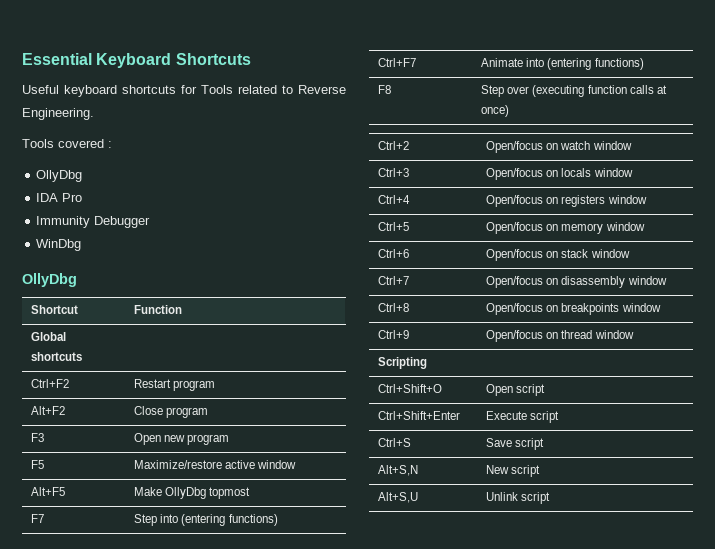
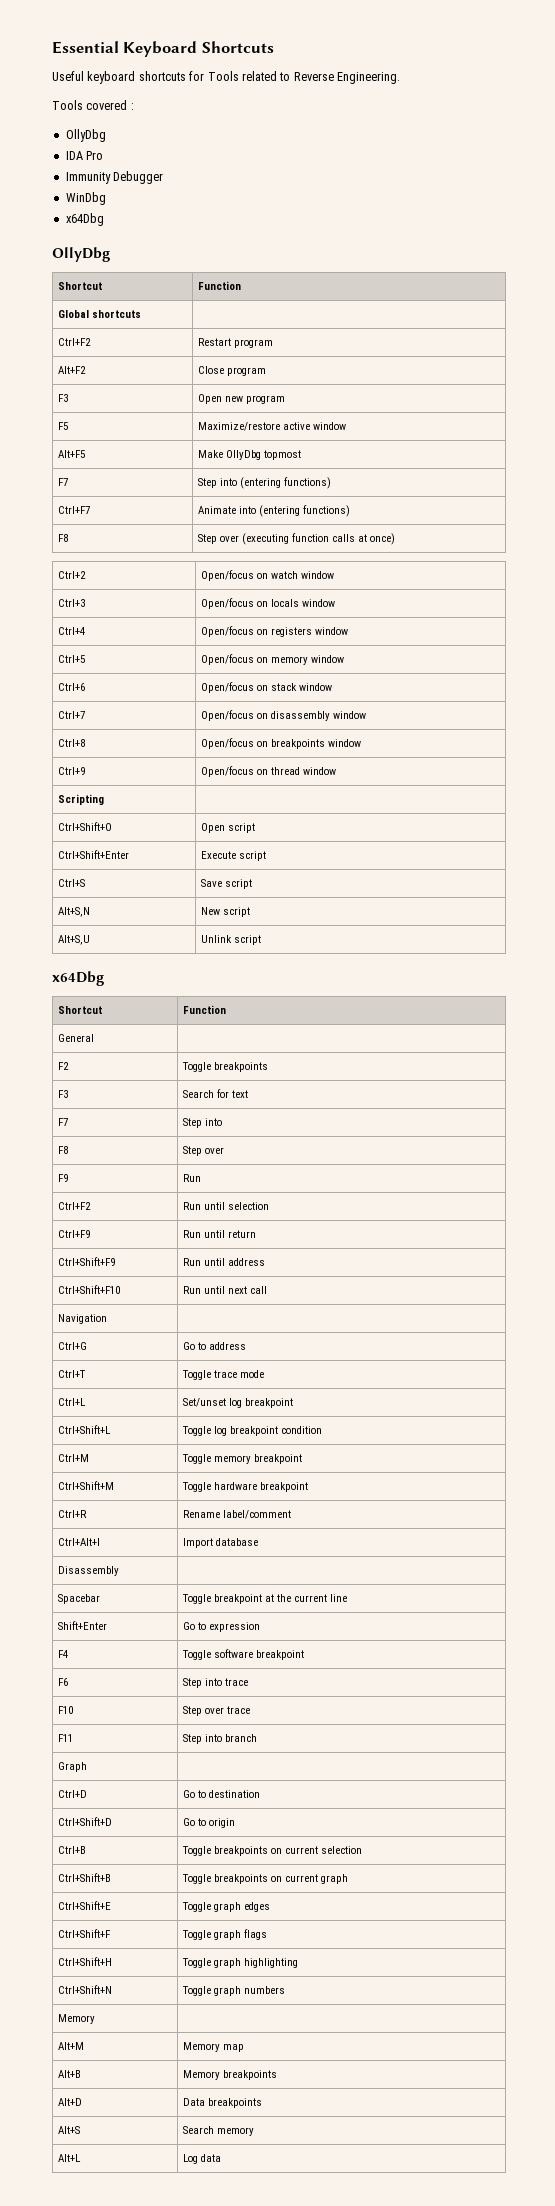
  WinDbg
+ x64Dbg
  Alt+S,U | Unlink script
+ x64Dbg
+ Shortcut | Function
+ General |
+ F2 | Toggle breakpoints
+ F3 | Search for text
+ F7 | Step into
+ F8 | Step over
+ F9 | Run
+ Ctrl+F2 | Run until selection
+ Ctrl+F9 | Run until return
+ Ctrl+Shift+F9 | Run until address
+ Ctrl+Shift+F10 | Run until next call
+ Navigation |
+ Ctrl+G | Go to address
+ Ctrl+T | Toggle trace mode
+ Ctrl+L | Set/unset log breakpoint
+ Ctrl+Shift+L | Toggle log breakpoint condition
+ Ctrl+M | Toggle memory breakpoint
+ Ctrl+Shift+M | Toggle hardware breakpoint
+ Ctrl+R | Rename label/comment
+ Ctrl+Alt+I | Import database
+ Disassembly |
+ Spacebar | Toggle breakpoint at the current line
+ Shift+Enter | Go to expression
+ F4 | Toggle software breakpoint
+ F6 | Step into trace
+ F10 | Step over trace
+ F11 | Step into branch
+ Graph |
+ Ctrl+D | Go to destination
+ Ctrl+Shift+D | Go to origin
+ Ctrl+B | Toggle breakpoints on current selection
+ Ctrl+Shift+B | Toggle breakpoints on current graph
+ Ctrl+Shift+E | Toggle graph edges
+ Ctrl+Shift+F | Toggle graph flags
+ Ctrl+Shift+H | Toggle graph highlighting
+ Ctrl+Shift+N | Toggle graph numbers
+ Memory |
+ Alt+M | Memory map
+ Alt+B | Memory breakpoints
+ Alt+D | Data breakpoints
+ Alt+S | Search memory
+ Alt+L | Log data

